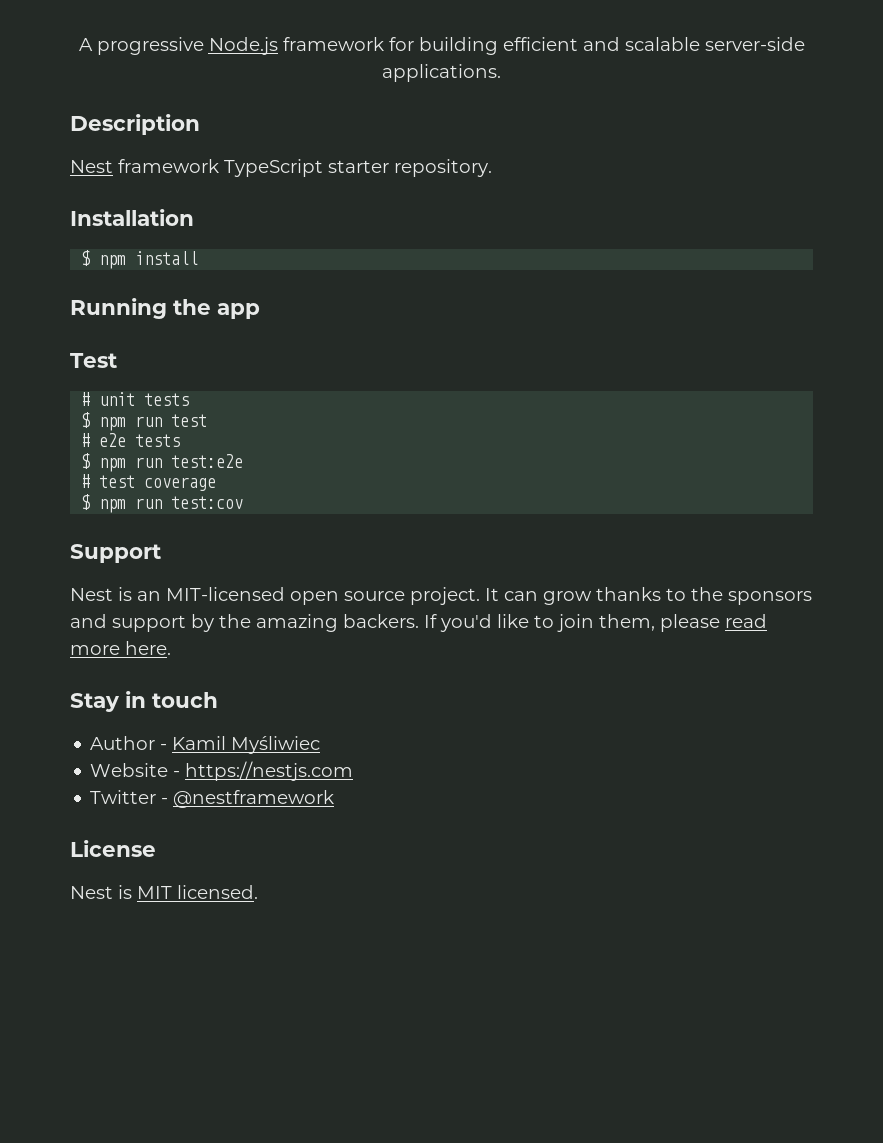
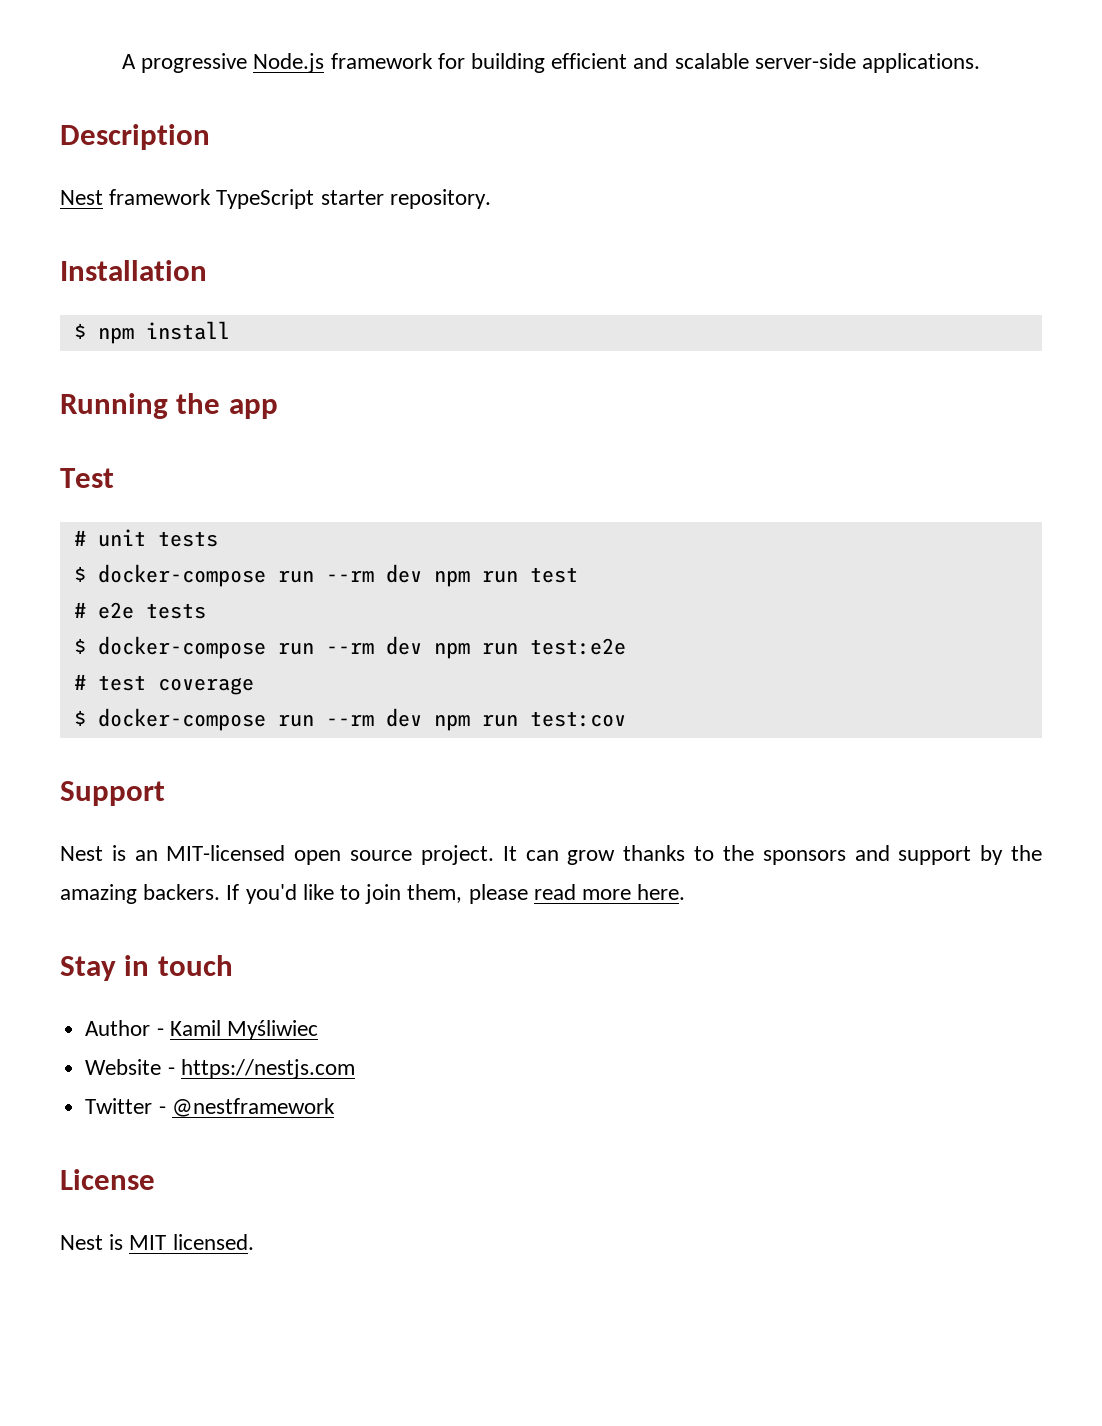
- $ npm run test
+ $ docker-compose run --rm dev npm run test
- $ npm run test:e2e
+ $ docker-compose run --rm dev npm run test:e2e
- $ npm run test:cov
+ $ docker-compose run --rm dev npm run test:cov

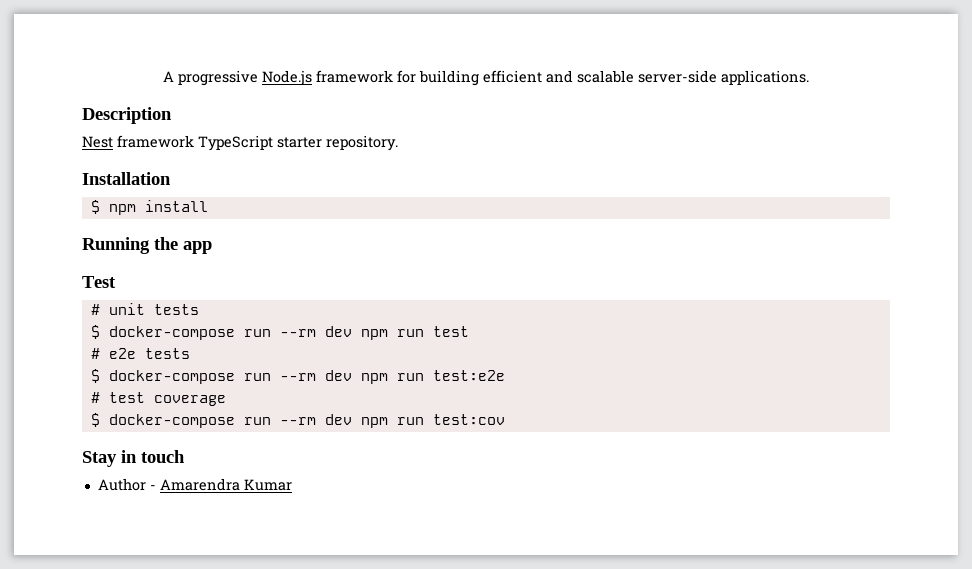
- Support
- Nest is an MIT-licensed open source project. It can grow thanks to the sponsors and support by the amazing backers. If you'd like to join them, please read more here.
- Author - Kamil Myśliwiec
- Website - https://nestjs.com
- Twitter - @nestframework
- License
- Nest is MIT licensed.
+ Author - Amarendra Kumar

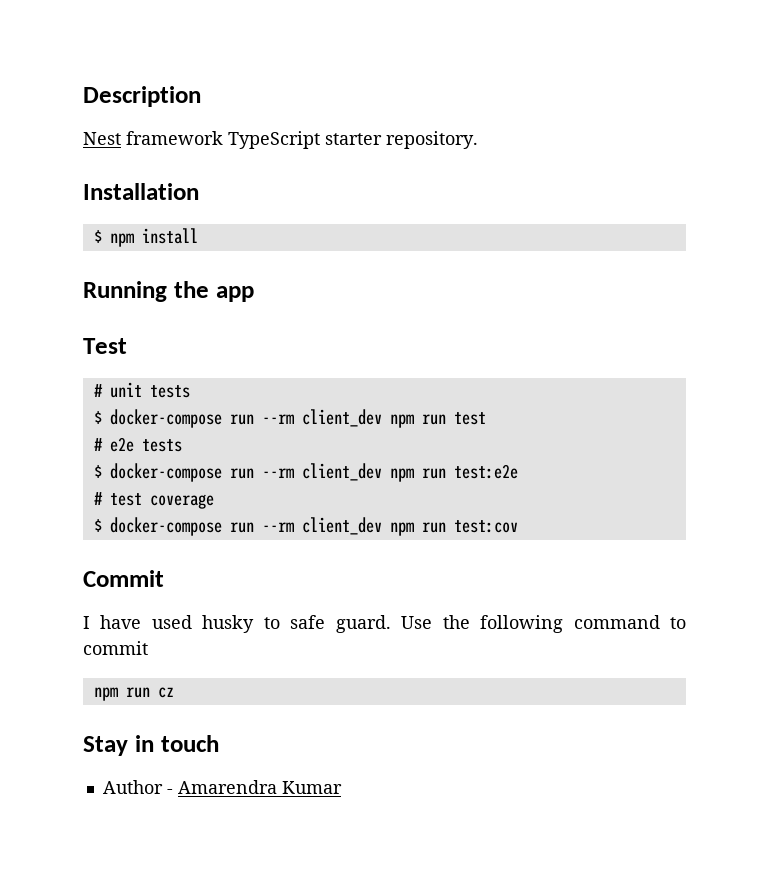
- A progressive Node.js framework for building efficient and scalable server-side applications.
- $ docker-compose run --rm dev npm run test
+ $ docker-compose run --rm client_dev npm run test
- $ docker-compose run --rm dev npm run test:e2e
+ $ docker-compose run --rm client_dev npm run test:e2e
- $ docker-compose run --rm dev npm run test:cov
+ $ docker-compose run --rm client_dev npm run test:cov
+ Commit
+ I have used husky to safe guard. Use the following command to commit
+ npm run cz

